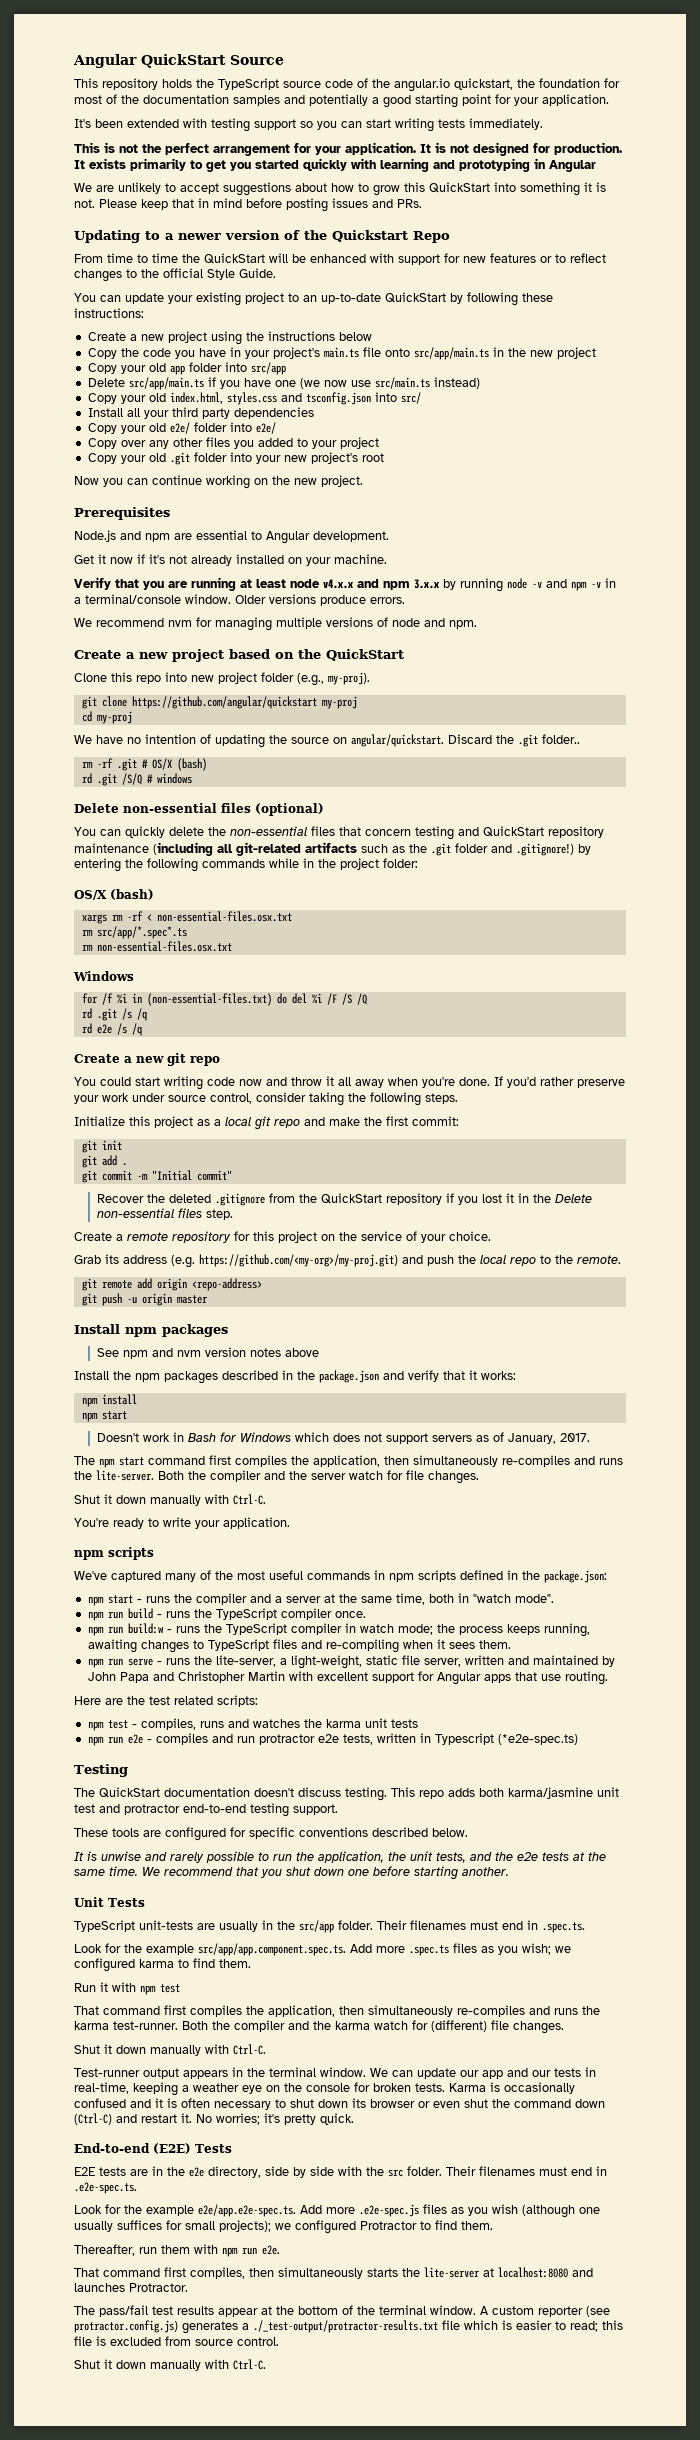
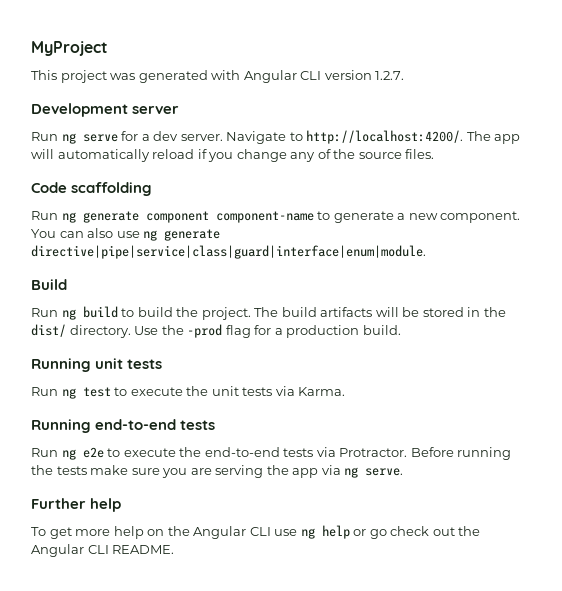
- Angular QuickStart Source
- This repository holds the TypeScript source code of the angular.io quickstart, the foundation for most of the documentation samples and potentially a good starting point for your application.
- It's been extended with testing support so you can start writing tests immediately.
- This is not the perfect arrangement for your application. It is not designed for production. It exists primarily to get you started quickly with learning and prototyping in Angular
- We are unlikely to accept suggestions about how to grow this QuickStart into something it is not. Please keep that in mind before posting issues and PRs.
- Updating to a newer version of the Quickstart Repo
- From time to time the QuickStart will be enhanced with support for new features or to reflect changes to the official Style Guide.
- You can update your existing project to an up-to-date QuickStart by following these instructions:
- Create a new project using the instructions below
- Copy the code you have in your project's main.ts file onto src/app/main.ts in the new project
- Copy your old app folder into src/app
- Delete src/app/main.ts if you have one (we now use src/main.ts instead)
- Copy your old index.html, styles.css and tsconfig.json into src/
- Install all your third party dependencies
- Copy your old e2e/ folder into e2e/
- Copy over any other files you added to your project
- Copy your old .git folder into your new project's root
- Now you can continue working on the new project.
- Prerequisites
- Node.js and npm are essential to Angular development.
- Get it now if it's not already installed on your machine.
- Verify that you are running at least node v4.x.x and npm 3.x.x by running node -v and npm -v in a terminal/console window. Older versions produce errors.
- We recommend nvm for managing multiple versions of node and npm.
- Create a new project based on the QuickStart
- Clone this repo into new project folder (e.g., my-proj).
- git clone https://github.com/angular/quickstart my-proj
- cd my-proj
- We have no intention of updating the source on angular/quickstart. Discard the .git folder..
- rm -rf .git # OS/X (bash)
- rd .git /S/Q # windows
- Delete non-essential files (optional)
- You can quickly delete the non-essential files that concern testing and QuickStart repository maintenance (including all git-related artifacts such as the .git folder and .gitignore!) by entering the following commands while in the project folder:
- OS/X (bash)
- xargs rm -rf < non-essential-files.osx.txt
- rm src/app/*.spec*.ts
- rm non-essential-files.osx.txt
- Windows
- for /f %i in (non-essential-files.txt) do del %i /F /S /Q
- rd .git /s /q
- rd e2e /s /q
- Create a new git repo
- You could start writing code now and throw it all away when you're done. If you'd rather preserve your work under source control, consider taking the following steps.
- Initialize this project as a local git repo and make the first commit:
- git init
- git add .
- git commit -m "Initial commit"
- Recover the deleted .gitignore from the QuickStart repository if you lost it in the Delete non-essential files step.
- Create a remote repository for this project on the service of your choice.
- Grab its address (e.g. https://github.com/<my-org>/my-proj.git) and push the local repo to the remote.
- git remote add origin <repo-address>
- git push -u origin master
- Install npm packages
- See npm and nvm version notes above
- Install the npm packages described in the package.json and verify that it works:
- npm install
- npm start
- Doesn't work in Bash for Windows which does not support servers as of January, 2017.
- The npm start command first compiles the application, then simultaneously re-compiles and runs the lite-server. Both the compiler and the server watch for file changes.
- Shut it down manually with Ctrl-C.
- You're ready to write your application.
- npm scripts
- We've captured many of the most useful commands in npm scripts defined in the package.json:
- npm start - runs the compiler and a server at the same time, both in "watch mode".
- npm run build - runs the TypeScript compiler once.
- npm run build:w - runs the TypeScript compiler in watch mode; the process keeps running, awaiting changes to TypeScript files and re-compiling when it sees them.
- npm run serve - runs the lite-server, a light-weight, static file server, written and maintained by John Papa and Christopher Martin with excellent support for Angular apps that use routing.
- Here are the test related scripts:
- npm test - compiles, runs and watches the karma unit tests
- npm run e2e - compiles and run protractor e2e tests, written in Typescript (*e2e-spec.ts)
- Testing
- The QuickStart documentation doesn't discuss testing. This repo adds both karma/jasmine unit test and protractor end-to-end testing support.
- These tools are configured for specific conventions described below.
- It is unwise and rarely possible to run the application, the unit tests, and the e2e tests at the same time. We recommend that you shut down one before starting another.
- Unit Tests
- TypeScript unit-tests are usually in the src/app folder. Their filenames must end in .spec.ts.
- Look for the example src/app/app.component.spec.ts. Add more .spec.ts files as you wish; we configured karma to find them.
- Run it with npm test
- That command first compiles the application, then simultaneously re-compiles and runs the karma test-runner. Both the compiler and the karma watch for (different) file changes.
- Shut it down manually with Ctrl-C.
- Test-runner output appears in the terminal window. We can update our app and our tests in real-time, keeping a weather eye on the console for broken tests. Karma is occasionally confused and it is often necessary to shut down its browser or even shut the command down (Ctrl-C) and restart it. No worries; it's pretty quick.
- End-to-end (E2E) Tests
- E2E tests are in the e2e directory, side by side with the src folder. Their filenames must end in .e2e-spec.ts.
- Look for the example e2e/app.e2e-spec.ts. Add more .e2e-spec.js files as you wish (although one usually suffices for small projects); we configured Protractor to find them.
- Thereafter, run them with npm run e2e.
- That command first compiles, then simultaneously starts the lite-server at localhost:8080 and launches Protractor.
- The pass/fail test results appear at the bottom of the terminal window. A custom reporter (see protractor.config.js) generates a ./_test-output/protractor-results.txt file which is easier to read; this file is excluded from source control.
- Shut it down manually with Ctrl-C.
+ MyProject
+ This project was generated with Angular CLI version 1.2.7.
+ Development server
+ Run ng serve for a dev server. Navigate to http://localhost:4200/. The app will automatically reload if you change any of the source files.
+ Code scaffolding
+ Run ng generate component component-name to generate a new component. You can also use ng generate directive|pipe|service|class|guard|interface|enum|module.
+ Build
+ Run ng build to build the project. The build artifacts will be stored in the dist/ directory. Use the -prod flag for a production build.
+ Running unit tests
+ Run ng test to execute the unit tests via Karma.
+ Running end-to-end tests
+ Run ng e2e to execute the end-to-end tests via Protractor. Before running the tests make sure you are serving the app via ng serve.
+ Further help
+ To get more help on the Angular CLI use ng help or go check out the Angular CLI README.

